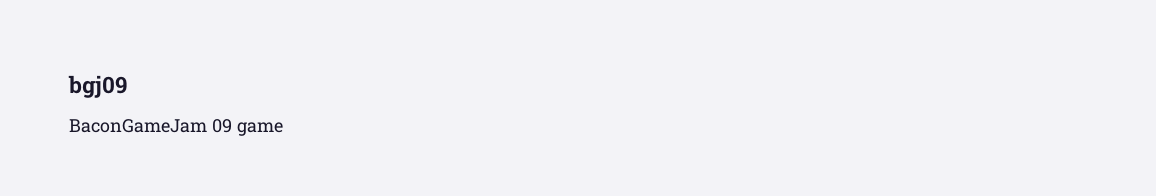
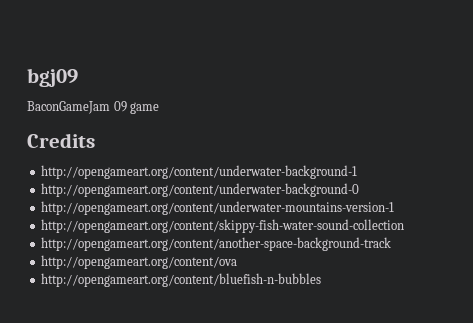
+ Credits
+ http://opengameart.org/content/underwater-background-1
+ http://opengameart.org/content/underwater-background-0
+ http://opengameart.org/content/underwater-mountains-version-1
+ http://opengameart.org/content/skippy-fish-water-sound-collection
+ http://opengameart.org/content/another-space-background-track
+ http://opengameart.org/content/ova
+ http://opengameart.org/content/bluefish-n-bubbles

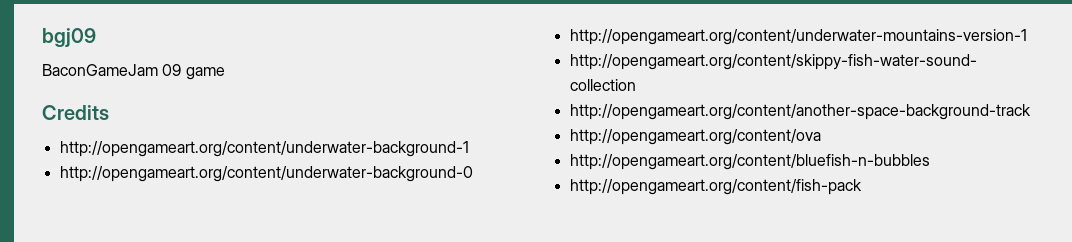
+ http://opengameart.org/content/fish-pack

